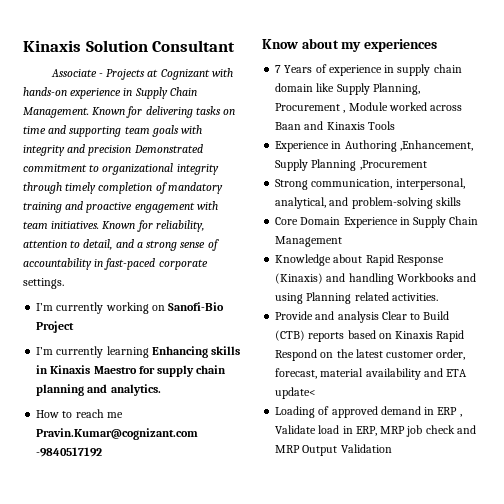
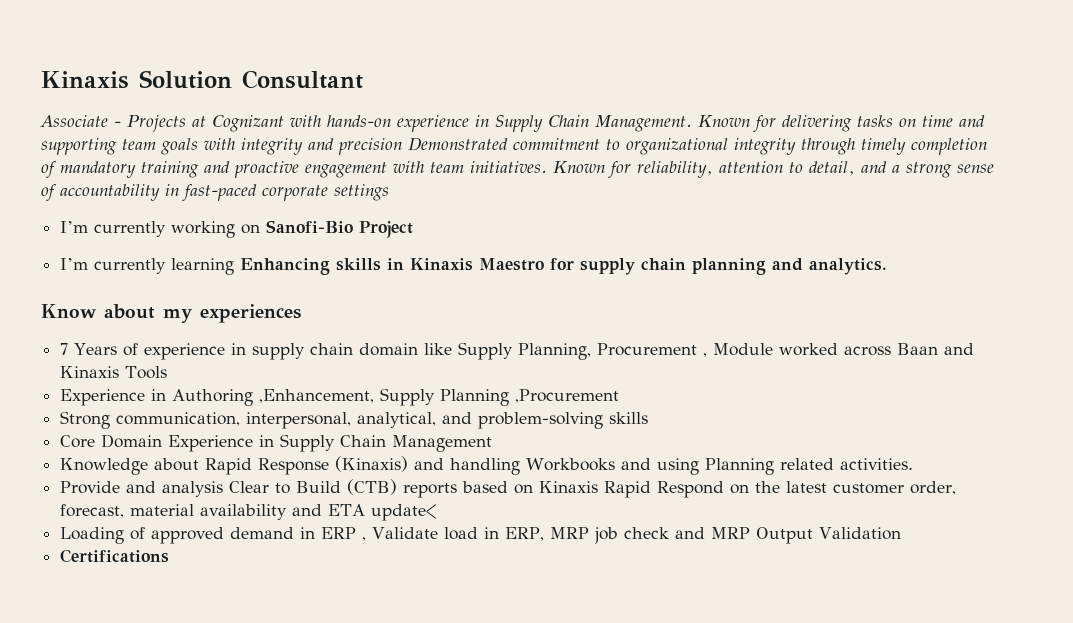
- Known for reliability, attention to detail, and a strong sense of accountability in fast-paced corporate settings.
+ Known for reliability, attention to detail, and a strong sense of accountability in fast-paced corporate settings
- How to reach me Pravin.Kumar@cognizant.com -9840517192
+ Certifications

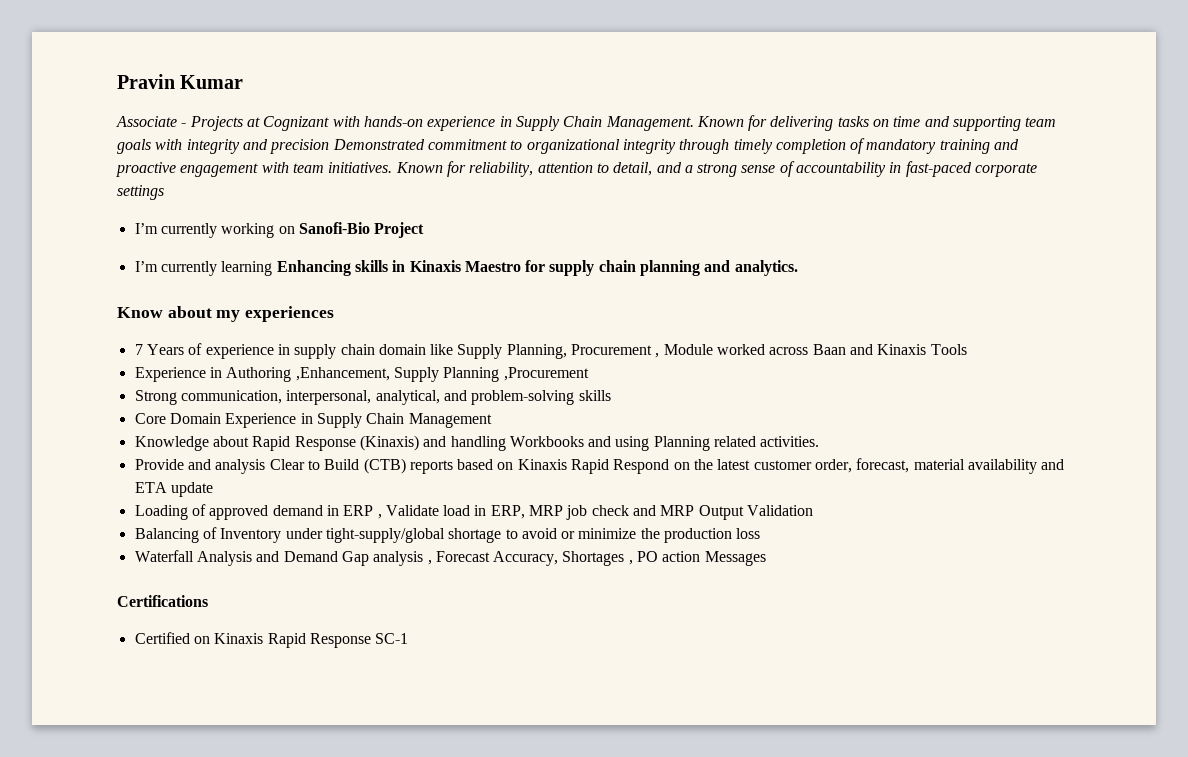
- Kinaxis Solution Consultant
+ Pravin Kumar
- Provide and analysis Clear to Build (CTB) reports based on Kinaxis Rapid Respond on the latest customer order, forecast, material availability and ETA update<
+ Provide and analysis Clear to Build (CTB) reports based on Kinaxis Rapid Respond on the latest customer order, forecast, material availability and ETA update
+ Balancing of Inventory under tight-supply/global shortage to avoid or minimize the production loss
+ Waterfall Analysis and Demand Gap analysis , Forecast Accuracy, Shortages , PO action Messages
  Certifications
+ Certified on Kinaxis Rapid Response SC-1

